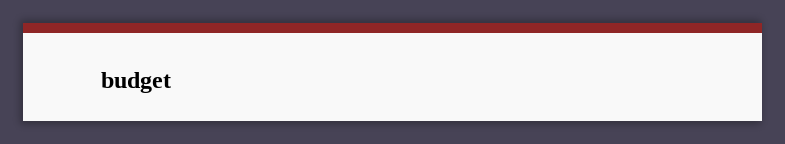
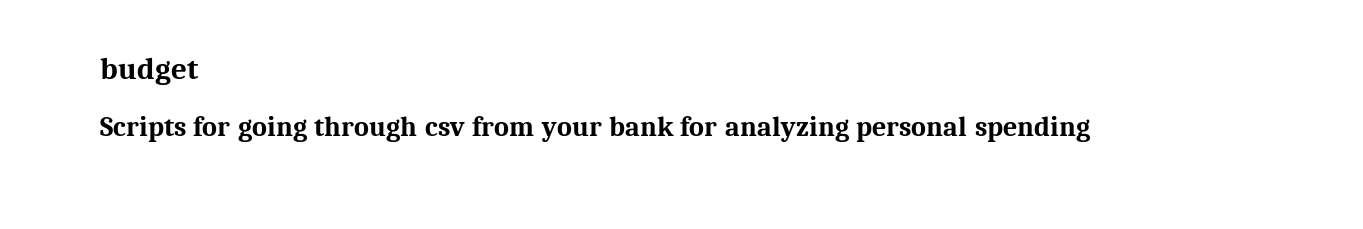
+ Scripts for going through csv from your bank for analyzing personal spending

